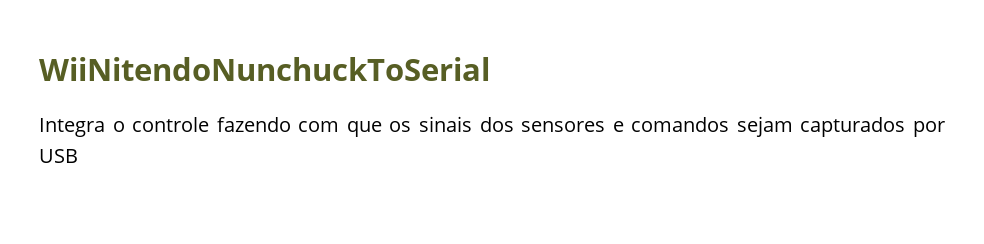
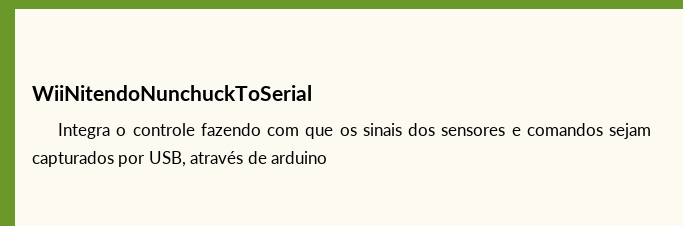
- Integra o controle fazendo com que os sinais dos sensores e comandos sejam capturados por USB
+ Integra o controle fazendo com que os sinais dos sensores e comandos sejam capturados por USB, através de arduino

